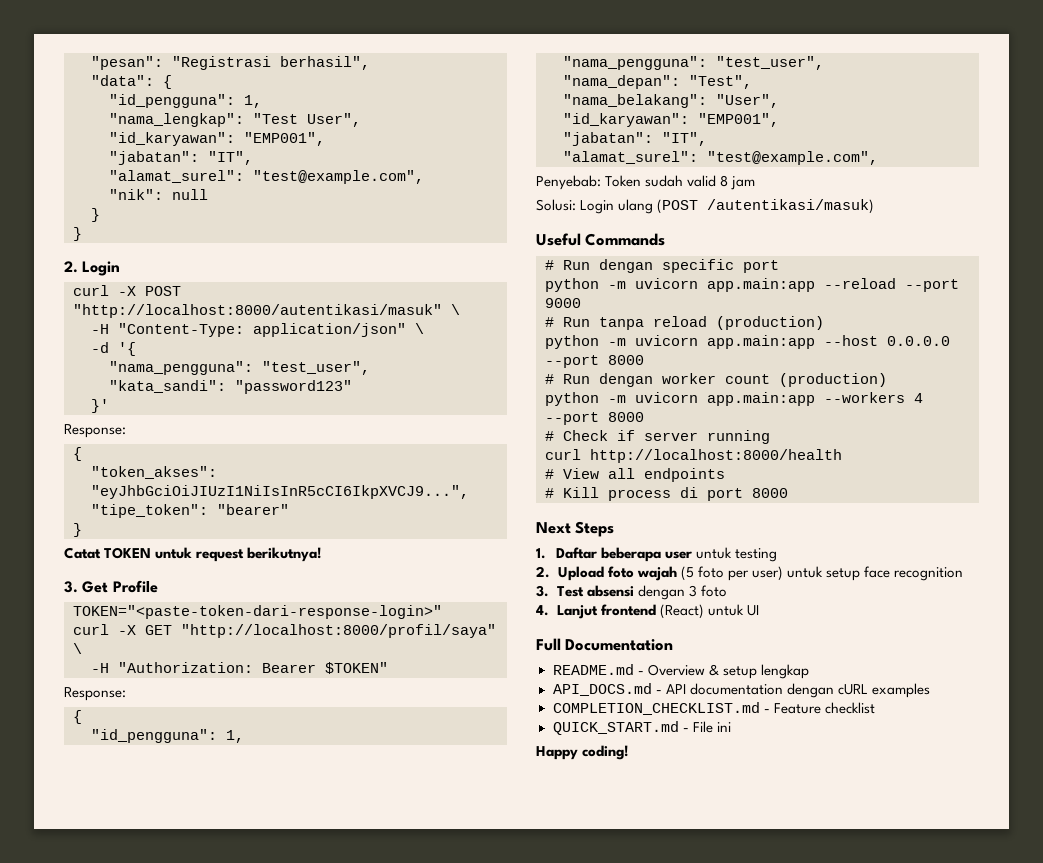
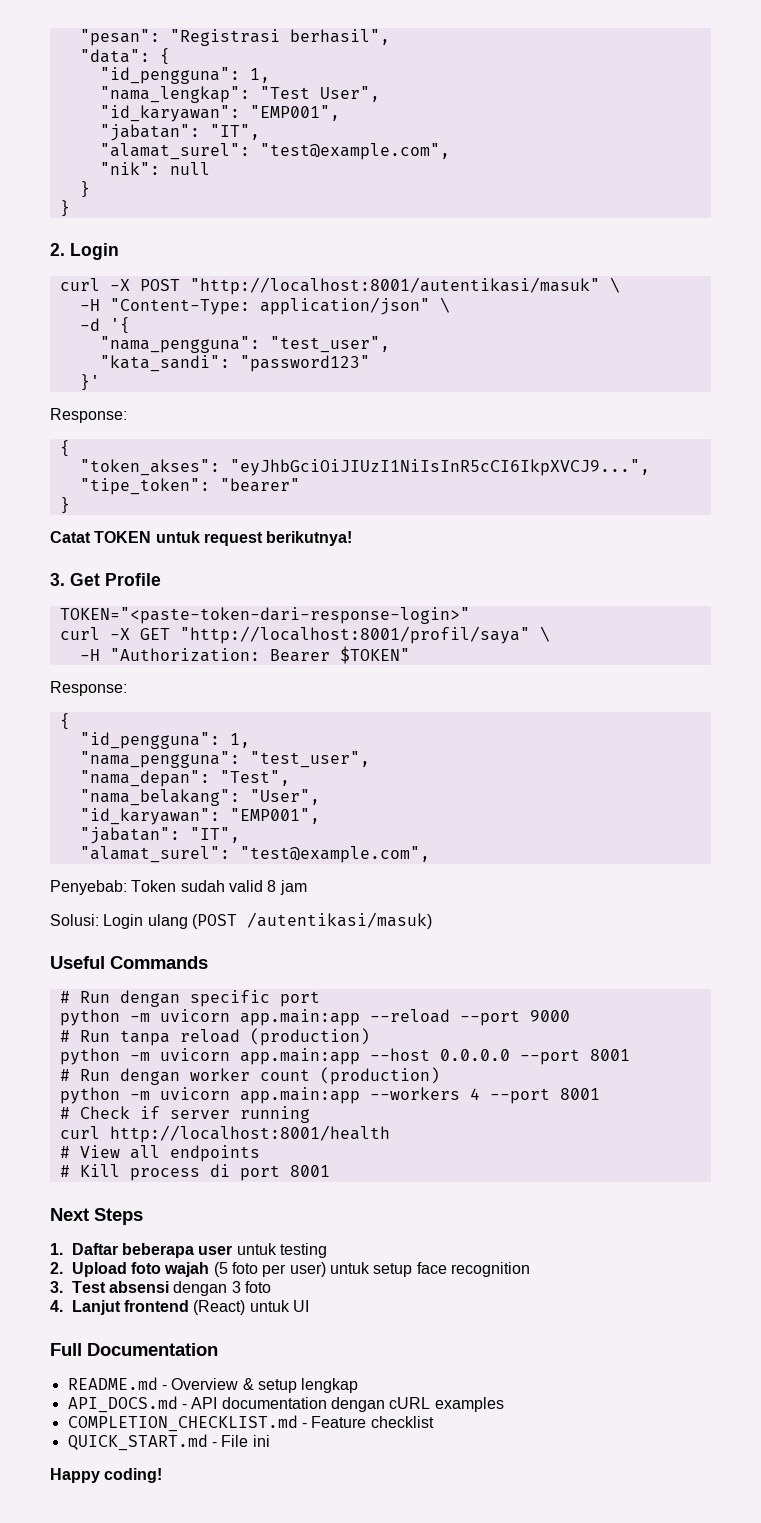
- curl -X POST "http://localhost:8000/autentikasi/masuk" \
+ curl -X POST "http://localhost:8001/autentikasi/masuk" \
- curl -X GET "http://localhost:8000/profil/saya" \
+ curl -X GET "http://localhost:8001/profil/saya" \
- python -m uvicorn app.main:app --host 0.0.0.0 --port 8000
+ python -m uvicorn app.main:app --host 0.0.0.0 --port 8001
- python -m uvicorn app.main:app --workers 4 --port 8000
+ python -m uvicorn app.main:app --workers 4 --port 8001
- curl http://localhost:8000/health
+ curl http://localhost:8001/health
- # Kill process di port 8000
+ # Kill process di port 8001

